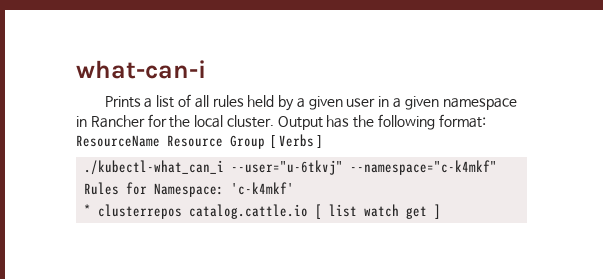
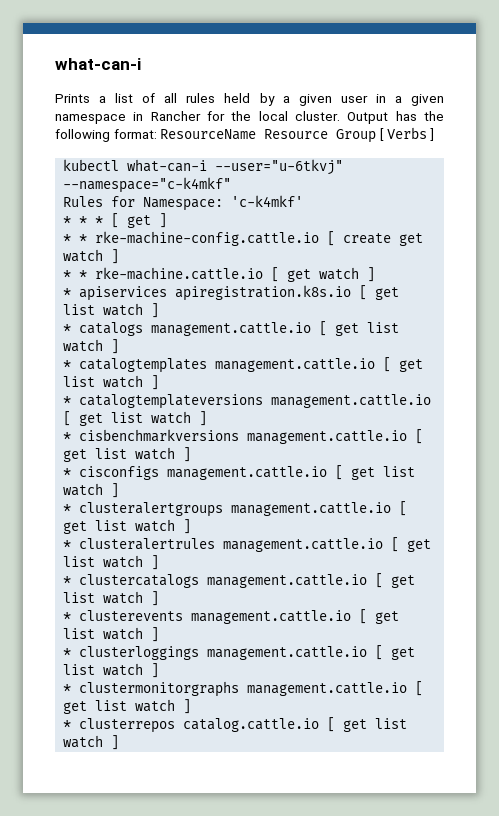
- ./kubectl-what_can_i --user="u-6tkvj" --namespace="c-k4mkf"
+ kubectl what-can-i --user="u-6tkvj" --namespace="c-k4mkf"
+ * * * [ get ]
+ * * rke-machine-config.cattle.io [ create get watch ]
+ * * rke-machine.cattle.io [ get watch ]
+ * apiservices apiregistration.k8s.io [ get list watch ]
+ * catalogs management.cattle.io [ get list watch ]
+ * catalogtemplates management.cattle.io [ get list watch ]
+ * catalogtemplateversions management.cattle.io [ get list watch ]
+ * cisbenchmarkversions management.cattle.io [ get list watch ]
+ * cisconfigs management.cattle.io [ get list watch ]
+ * clusteralertgroups management.cattle.io [ get list watch ]
+ * clusteralertrules management.cattle.io [ get list watch ]
+ * clustercatalogs management.cattle.io [ get list watch ]
+ * clusterevents management.cattle.io [ get list watch ]
+ * clusterloggings management.cattle.io [ get list watch ]
+ * clustermonitorgraphs management.cattle.io [ get list watch ]
- * clusterrepos catalog.cattle.io [ list watch get ]
+ * clusterrepos catalog.cattle.io [ get list watch ]

